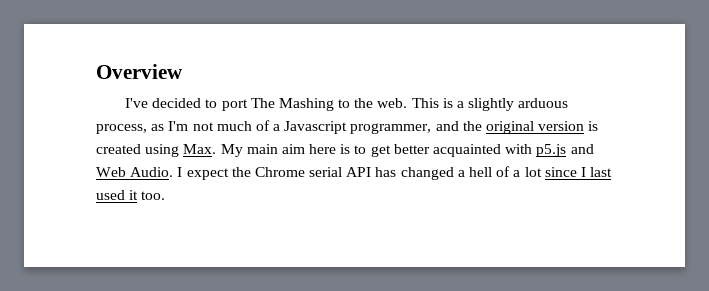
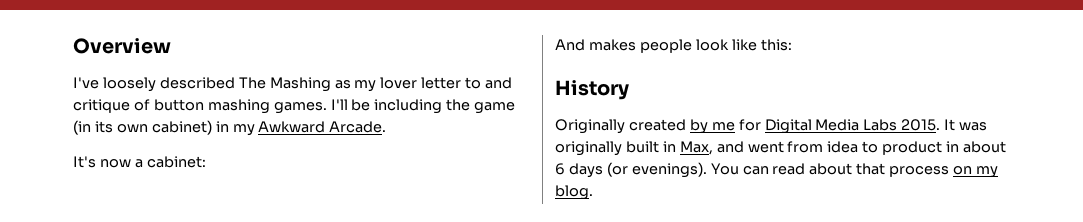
- I've decided to port The Mashing to the web. This is a slightly arduous process, as I'm not much of a Javascript programmer, and the original version is created using Max. My main aim here is to get better acquainted with p5.js and Web Audio. I expect the Chrome serial API has changed a hell of a lot since I last used it too.
+ I've loosely described The Mashing as my lover letter to and critique of button mashing games. I'll be including the game (in its own cabinet) in my Awkward Arcade.
+ It's now a cabinet:
+ And makes people look like this:
+ History
+ Originally created by me for Digital Media Labs 2015. It was originally built in Max, and went from idea to product in about 6 days (or evenings). You can read about that process on my blog.

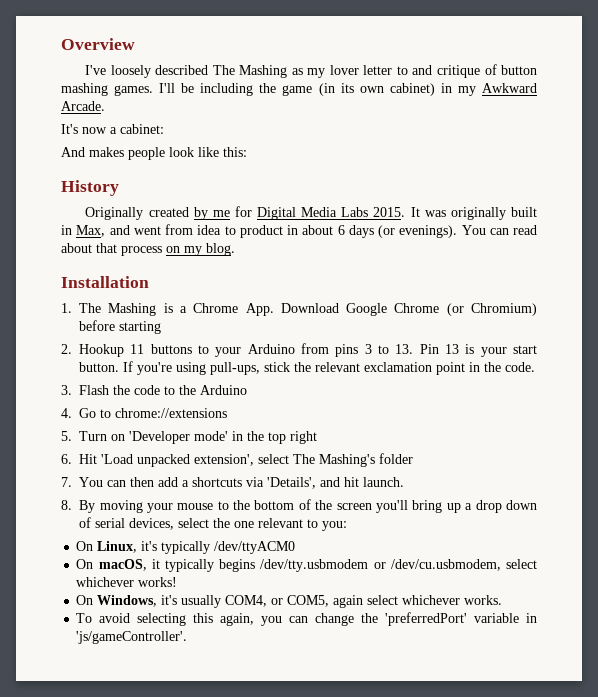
+ Installation
+ 1. The Mashing is a Chrome App. Download Google Chrome (or Chromium) before starting
+ 2. Hookup 11 buttons to your Arduino from pins 3 to 13. Pin 13 is your start button. If you're using pull-ups, stick the relevant exclamation point in the code.
+ 3. Flash the code to the Arduino
+ 4. Go to chrome://extensions
+ 5. Turn on 'Developer mode' in the top right
+ 6. Hit 'Load unpacked extension', select The Mashing's folder
+ 7. You can then add a shortcuts via 'Details', and hit launch.
+ 8. By moving your mouse to the bottom of the screen you'll bring up a drop down of serial devices, select the one relevant to you:
+ On Linux, it's typically /dev/ttyACM0
+ On macOS, it typically begins /dev/tty.usbmodem or /dev/cu.usbmodem, select whichever works!
+ On Windows, it's usually COM4, or COM5, again select whichever works.
+ To avoid selecting this again, you can change the 'preferredPort' variable in 'js/gameController'.

